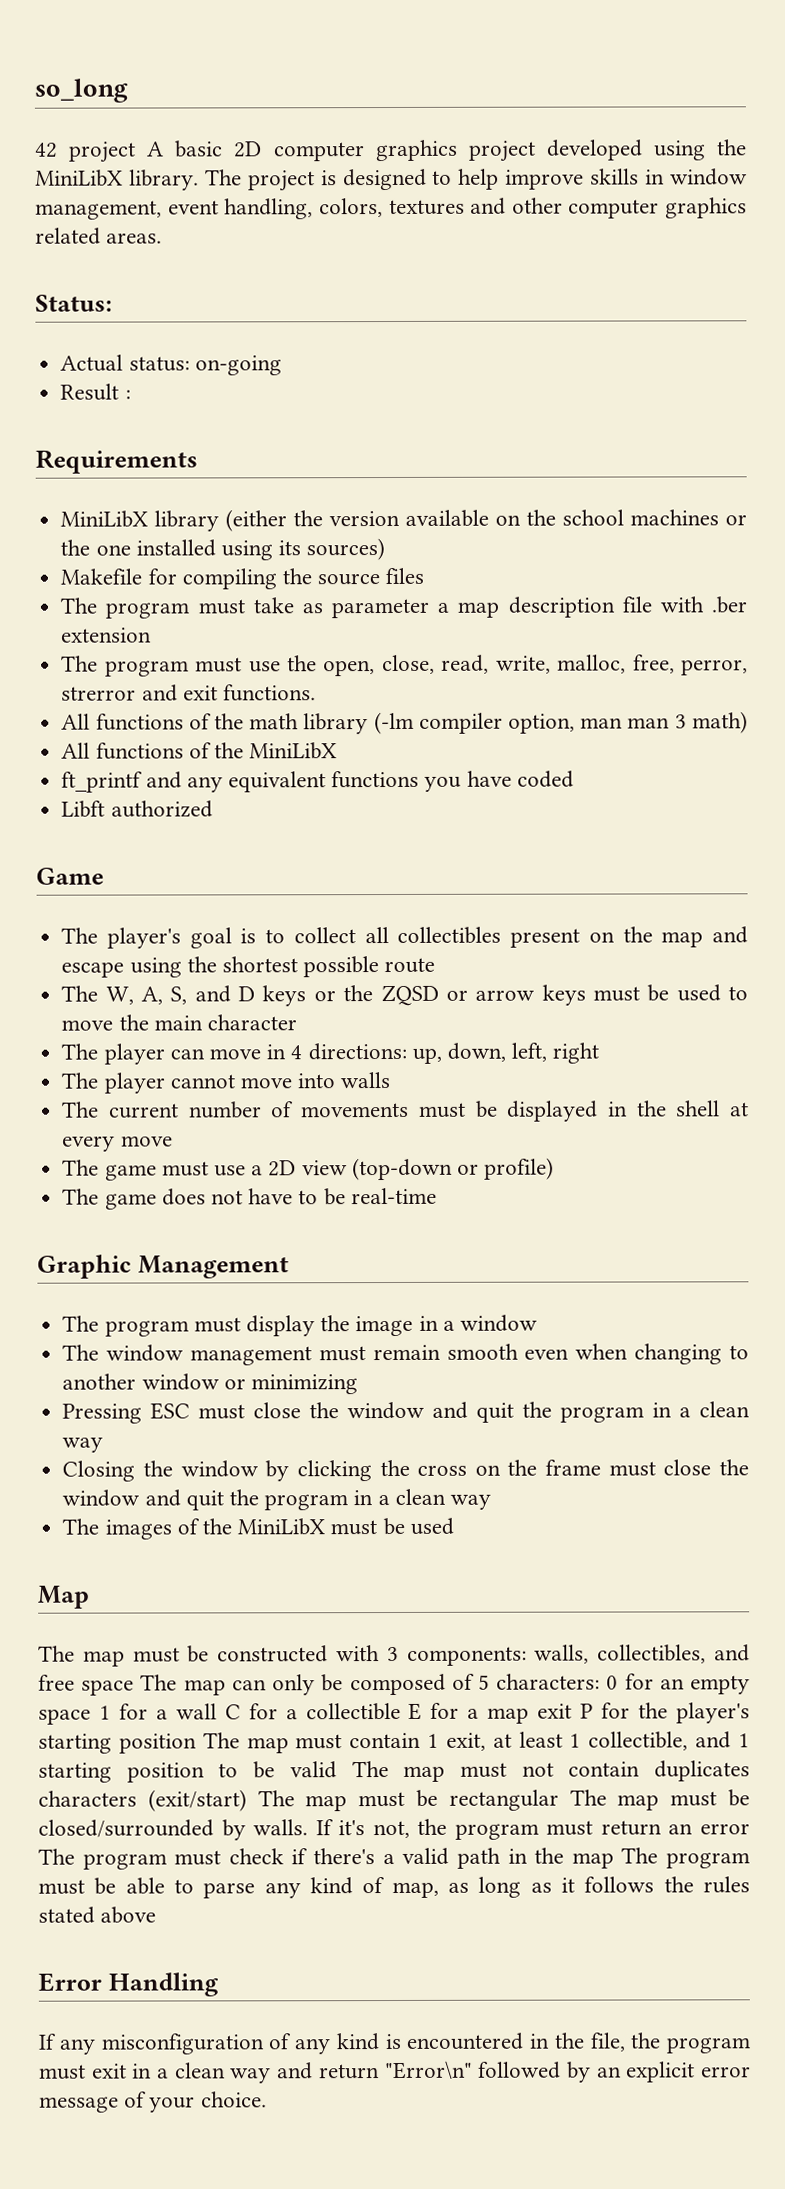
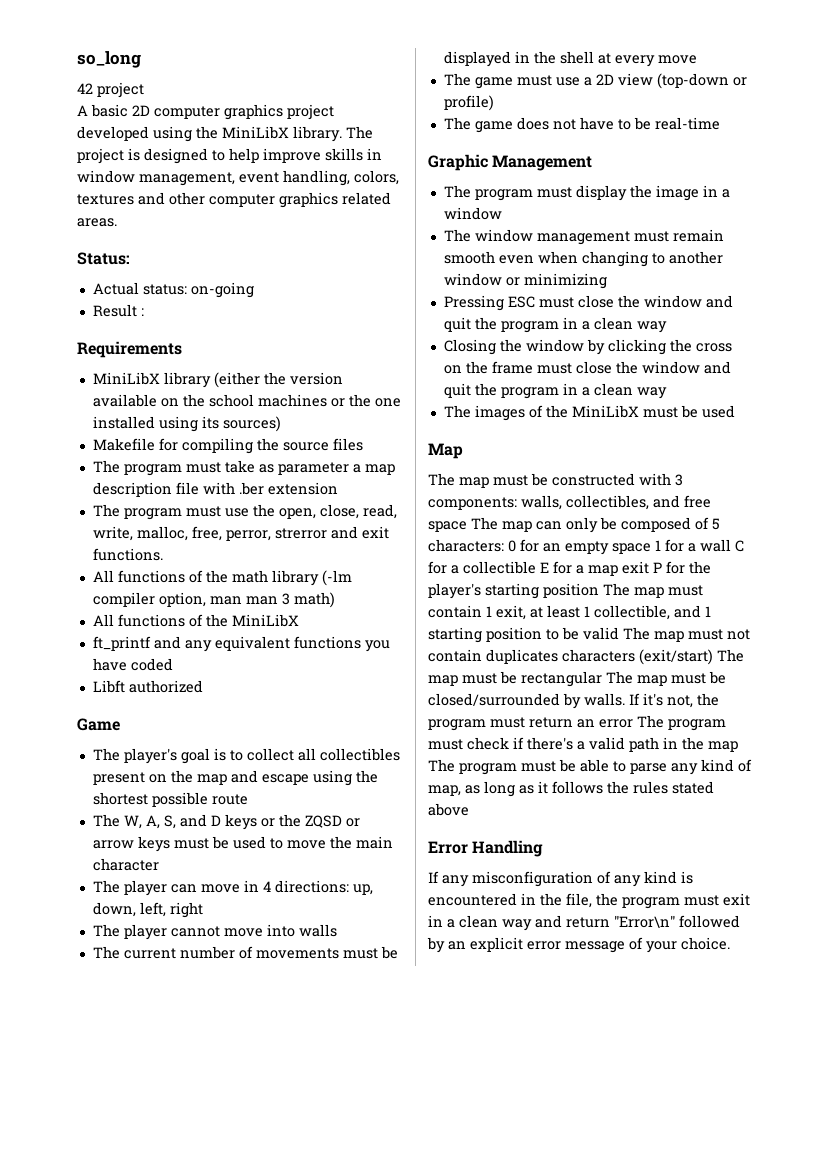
- 42 project A basic 2D computer graphics project developed using the MiniLibX library.
+ 42 project
+ A basic 2D computer graphics project developed using the MiniLibX library.

